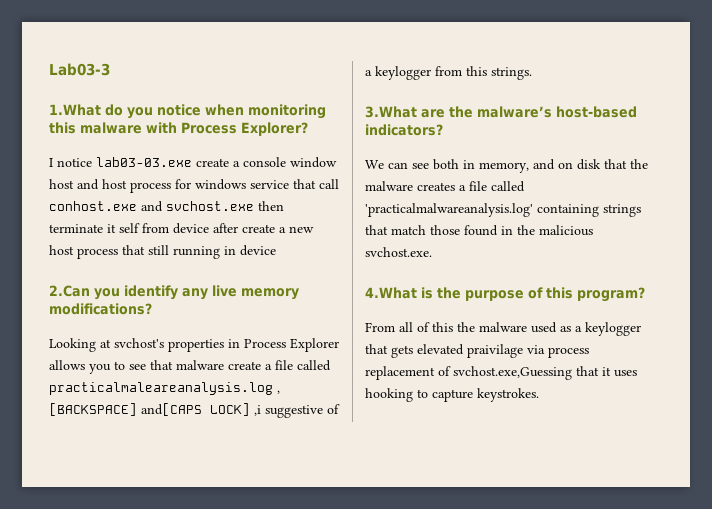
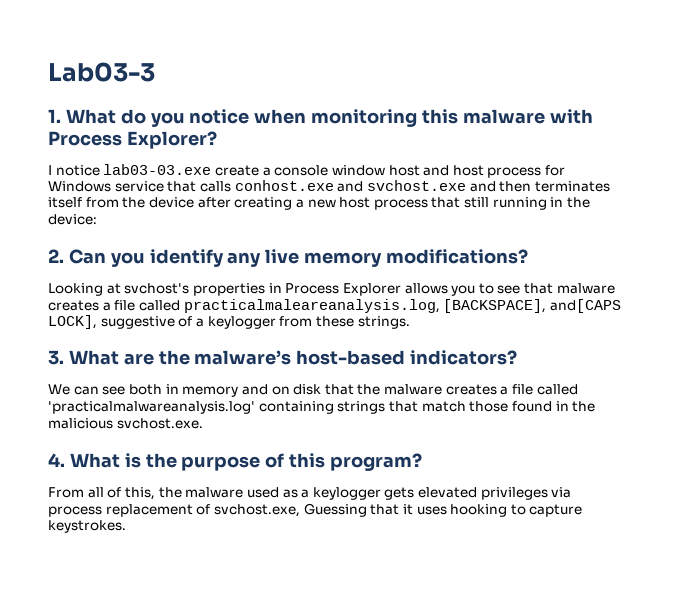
- 1.What do you notice when monitoring this malware with Process Explorer?
+ 1. What do you notice when monitoring this malware with Process Explorer?
- I notice lab03-03.exe create a console window host and host process for windows service that call conhost.exe and svchost.exe then terminate it self from device after create a new host process that still running in device
- 2.Can you identify any live memory modifications?
+ I notice lab03-03.exe create a console window host and host process for Windows service that calls conhost.exe and svchost.exe and then terminates itself from the device after creating a new host process that still running in the device:
+ 2. Can you identify any live memory modifications?
- Looking at svchost's properties in Process Explorer allows you to see that malware create a file called practicalmaleareanalysis.log , [BACKSPACE] and[CAPS LOCK] ,i suggestive of a keylogger from this strings.
+ Looking at svchost's properties in Process Explorer allows you to see that malware creates a file called practicalmaleareanalysis.log, [BACKSPACE], and[CAPS LOCK], suggestive of a keylogger from these strings.
- 3.What are the malware’s host-based indicators?
+ 3. What are the malware’s host-based indicators?
- We can see both in memory, and on disk that the malware creates a file called 'practicalmalwareanalysis.log' containing strings that match those found in the malicious svchost.exe.
+ We can see both in memory and on disk that the malware creates a file called 'practicalmalwareanalysis.log' containing strings that match those found in the malicious svchost.exe.
- 4.What is the purpose of this program?
+ 4. What is the purpose of this program?
- From all of this the malware used as a keylogger that gets elevated praivilage via process replacement of svchost.exe,Guessing that it uses hooking to capture keystrokes.
+ From all of this, the malware used as a keylogger gets elevated privileges via process replacement of svchost.exe, Guessing that it uses hooking to capture keystrokes.

